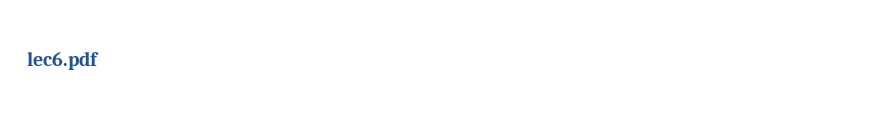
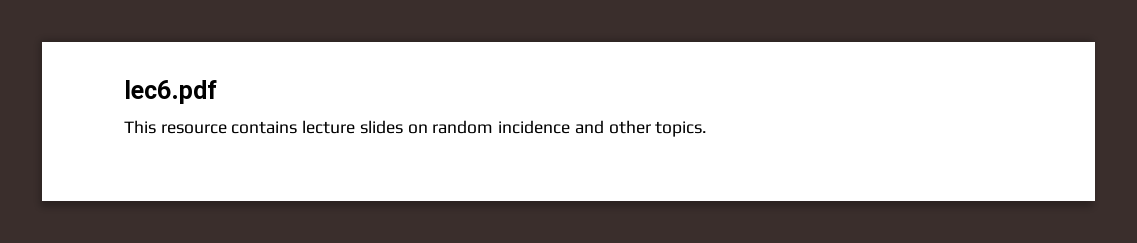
+ This resource contains lecture slides on random incidence and other topics.

